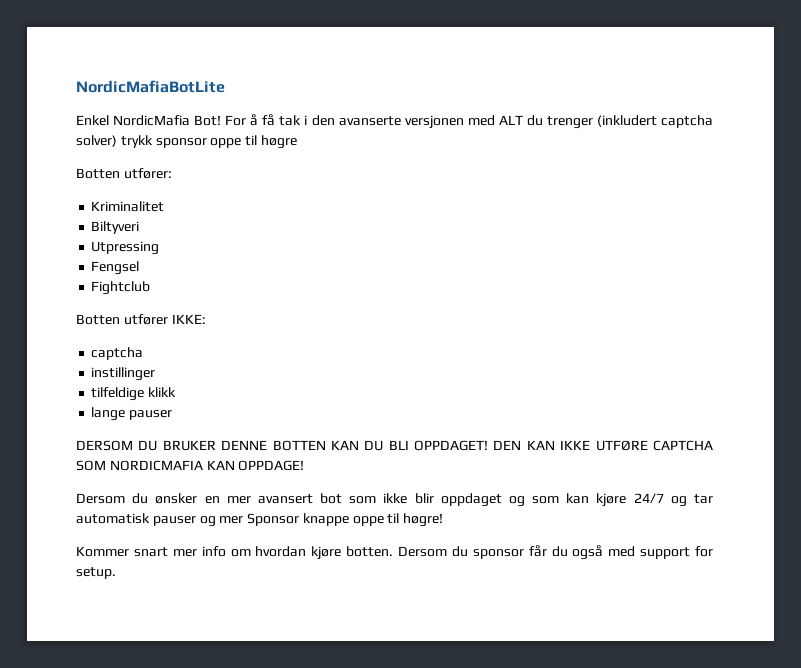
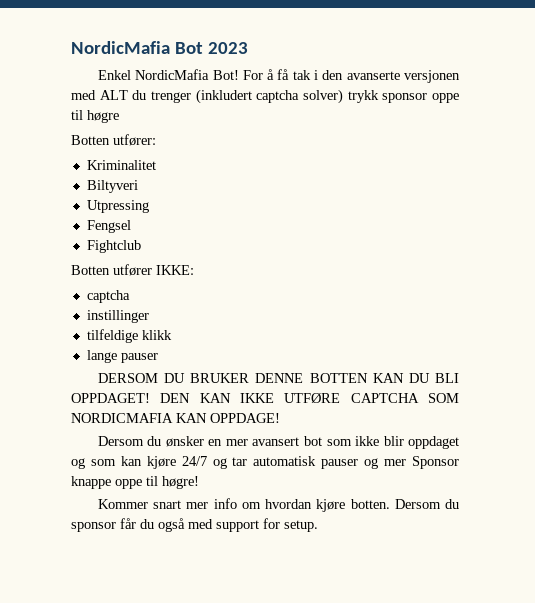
- NordicMafiaBotLite
+ NordicMafia Bot 2023

